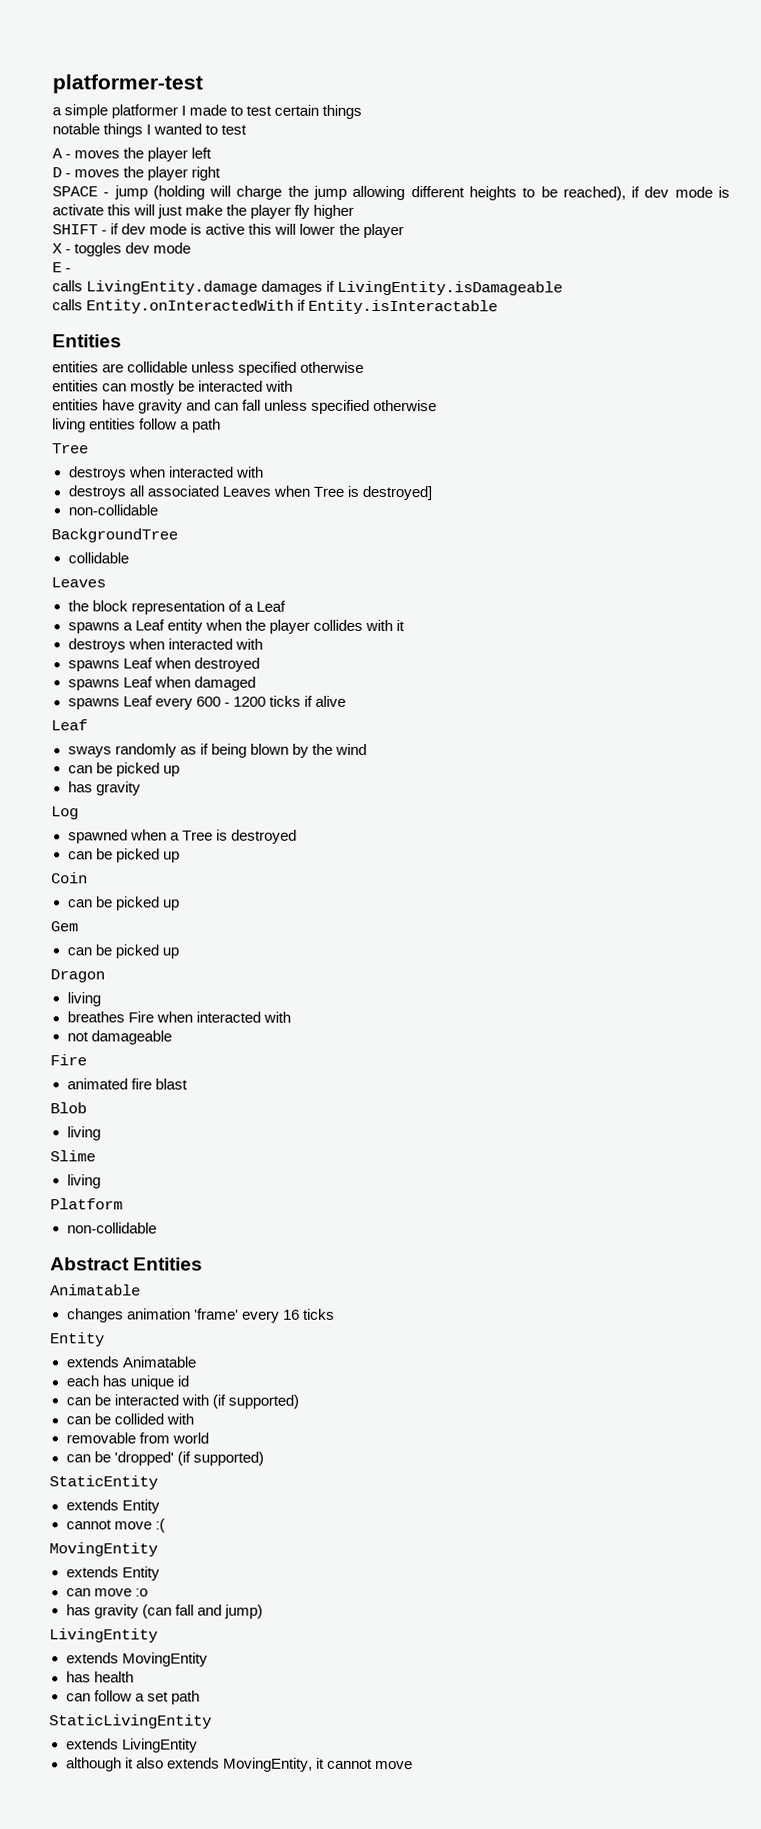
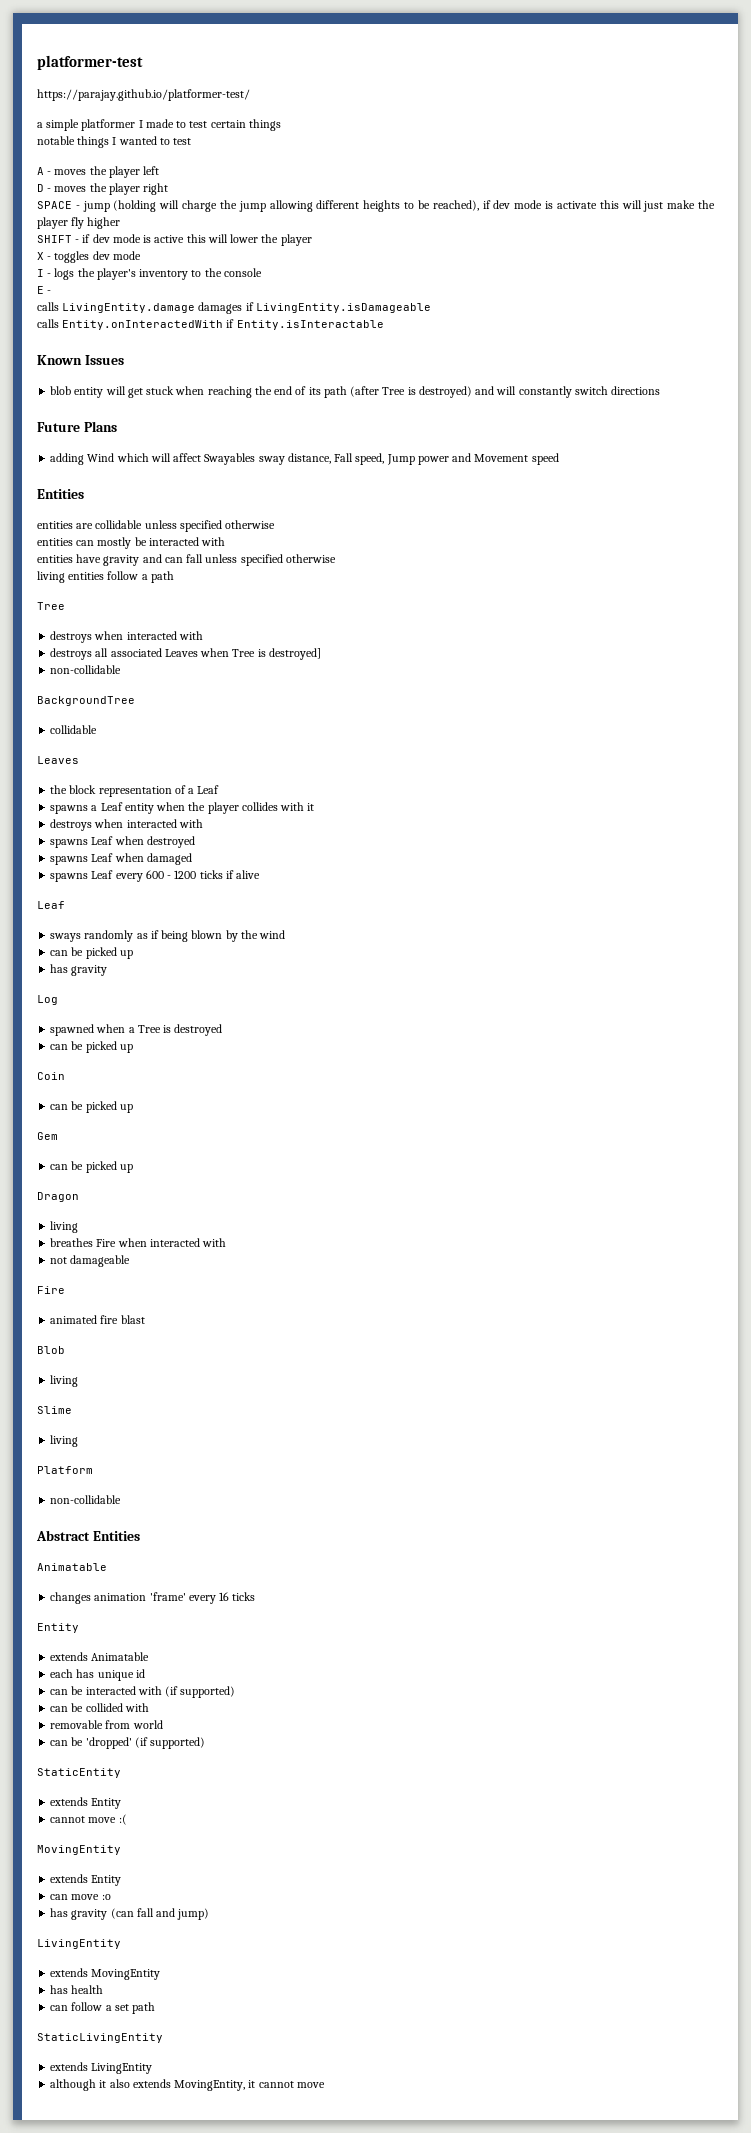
+ https://parajay.github.io/platformer-test/
+ I - logs the player's inventory to the console
+ Known Issues
+ blob entity will get stuck when reaching the end of its path (after Tree is destroyed) and will constantly switch directions
+ Future Plans
+ adding Wind which will affect Swayables sway distance, Fall speed, Jump power and Movement speed

